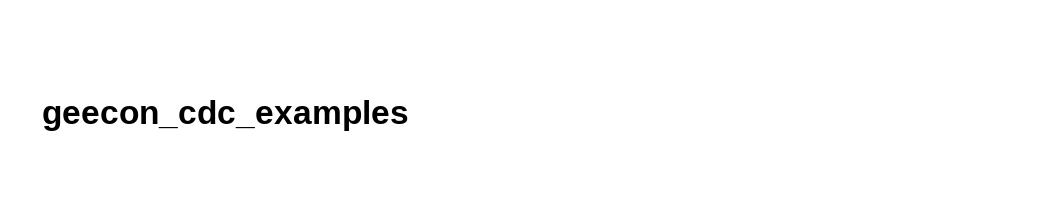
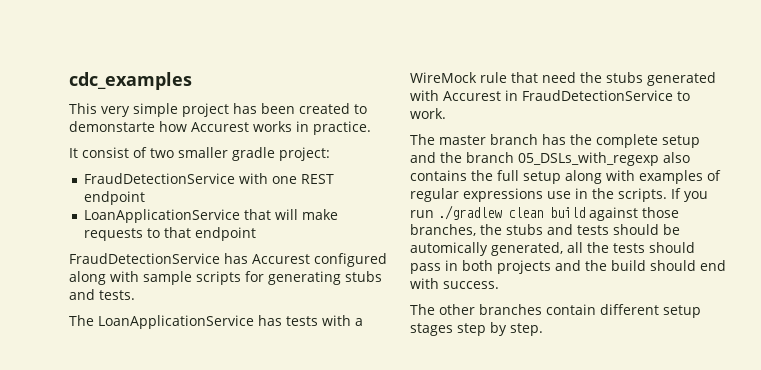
- geecon_cdc_examples
+ cdc_examples
+ This very simple project has been created to demonstarte how Accurest works in practice.
+ It consist of two smaller gradle project:
+ FraudDetectionService with one REST endpoint
+ LoanApplicationService that will make requests to that endpoint
+ FraudDetectionService has Accurest configured along with sample scripts for generating stubs and tests.
+ The LoanApplicationService has tests with a WireMock rule that need the stubs generated with Accurest in FraudDetectionService to work.
+ The master branch has the complete setup and the branch 05_DSLs_with_regexp also contains the full setup along with examples of regular expressions use in the scripts. If you run ./gradlew clean build against those branches, the stubs and tests should be automically generated, all the tests should pass in both projects and the build should end with success.
+ The other branches contain different setup stages step by step.

